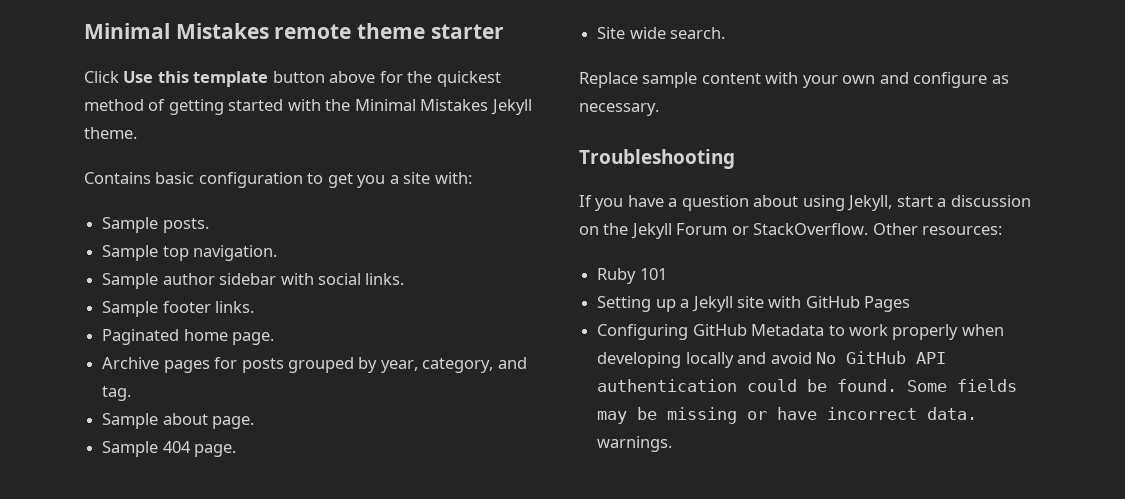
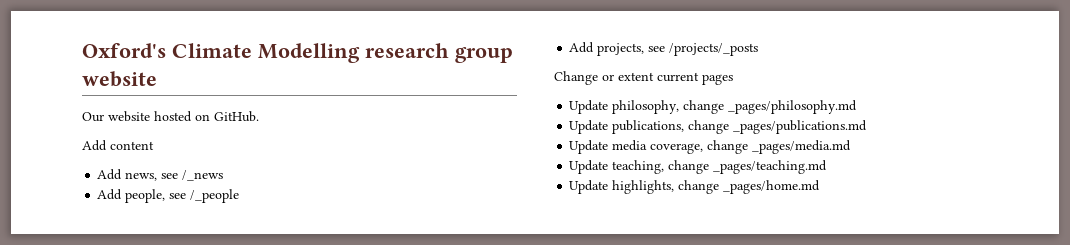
- Minimal Mistakes remote theme starter
- Click Use this template button above for the quickest method of getting started with the Minimal Mistakes Jekyll theme.
- Contains basic configuration to get you a site with:
- Sample posts.
- Sample top navigation.
- Sample author sidebar with social links.
- Sample footer links.
- Paginated home page.
- Archive pages for posts grouped by year, category, and tag.
- Sample about page.
- Sample 404 page.
- Site wide search.
- Replace sample content with your own and configure as necessary.
- Troubleshooting
- If you have a question about using Jekyll, start a discussion on the Jekyll Forum or StackOverflow. Other resources:
- Ruby 101
- Setting up a Jekyll site with GitHub Pages
- Configuring GitHub Metadata to work properly when developing locally and avoid No GitHub API authentication could be found. Some fields may be missing or have incorrect data. warnings.
+ Oxford's Climate Modelling research group website
+ Our website hosted on GitHub.
+ Add content
+ Add news, see /_news
+ Add people, see /_people
+ Add projects, see /projects/_posts
+ Change or extent current pages
+ Update philosophy, change _pages/philosophy.md
+ Update publications, change _pages/publications.md
+ Update media coverage, change _pages/media.md
+ Update teaching, change _pages/teaching.md
+ Update highlights, change _pages/home.md

